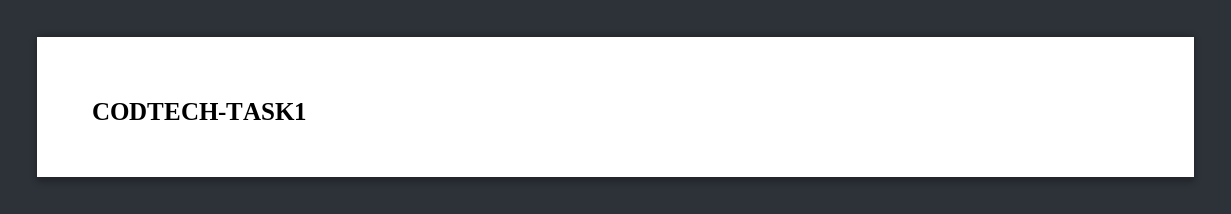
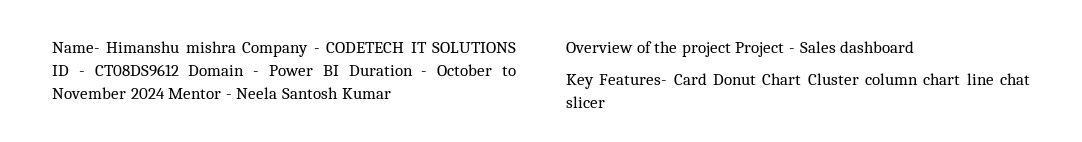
- CODTECH-TASK1
+ Name- Himanshu mishra Company - CODETECH IT SOLUTIONS ID - CT08DS9612 Domain - Power BI Duration - October to November 2024 Mentor - Neela Santosh Kumar
+ Overview of the project Project - Sales dashboard
+ Key Features- Card Donut Chart Cluster column chart line chat slicer

